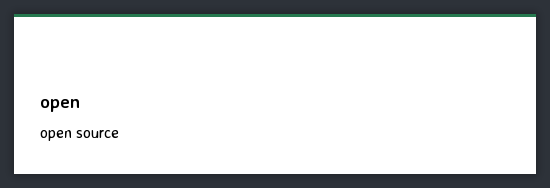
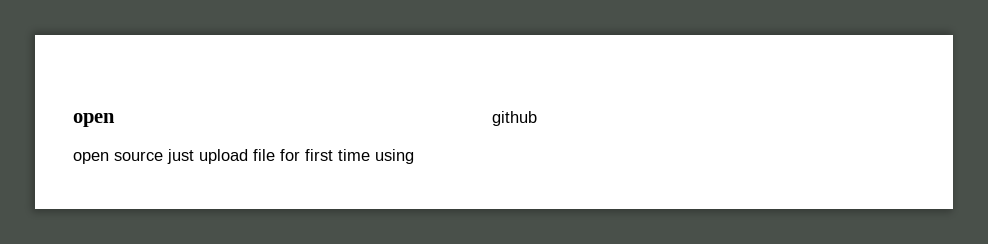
- open source
+ open source just upload file for first time using github

